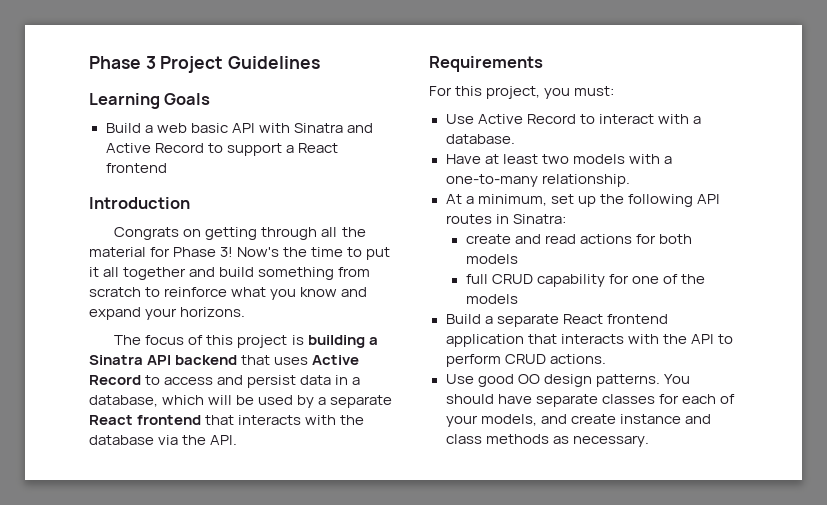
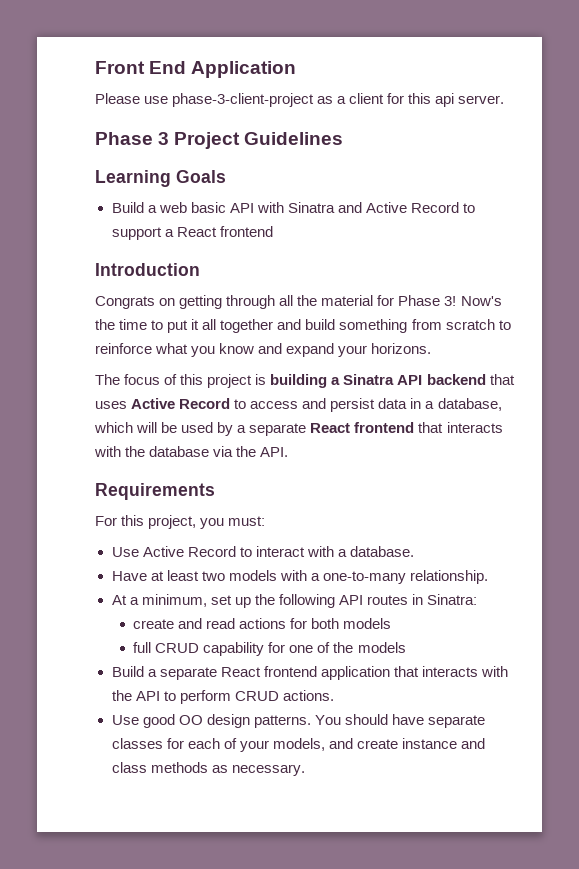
+ Front End Application
+ Please use phase-3-client-project as a client for this api server.

